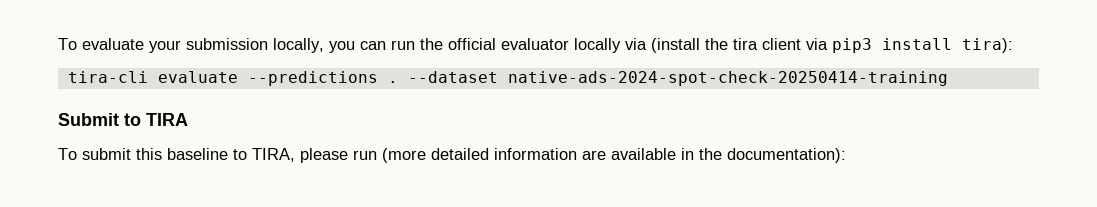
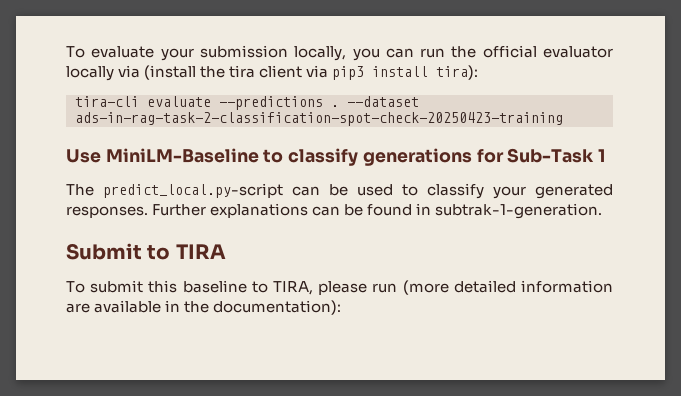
- --dataset native-ads-2024-spot-check-20250414-training
+ --dataset ads-in-rag-task-2-classification-spot-check-20250423-training
+ Use MiniLM-Baseline to classify generations for Sub-Task 1
+ The predict_local.py-script can be used to classify your generated responses. Further explanations can be found in subtrak-1-generation.

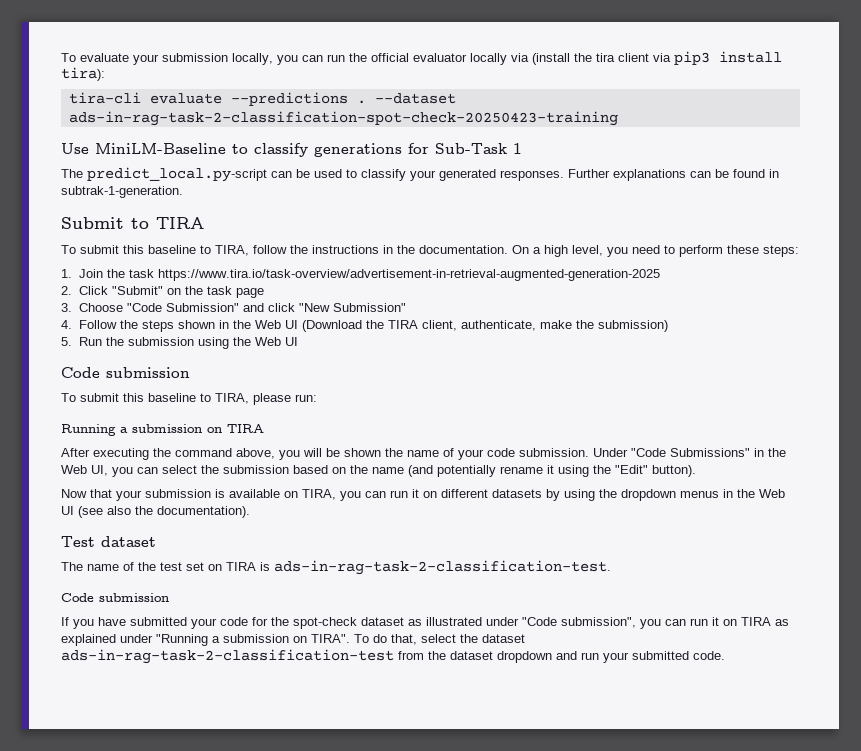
- To submit this baseline to TIRA, please run (more detailed information are available in the documentation):
+ To submit this baseline to TIRA, follow the instructions in the documentation. On a high level, you need to perform these steps:
+ 1. Join the task https://www.tira.io/task-overview/advertisement-in-retrieval-augmented-generation-2025
+ 2. Click "Submit" on the task page
+ 3. Choose "Code Submission" and click "New Submission"
+ 4. Follow the steps shown in the Web UI (Download the TIRA client, authenticate, make the submission)
+ 5. Run the submission using the Web UI
+ Code submission
+ To submit this baseline to TIRA, please run:
+ Running a submission on TIRA
+ After executing the command above, you will be shown the name of your code submission. Under "Code Submissions" in the Web UI, you can select the submission based on the name (and potentially rename it using the "Edit" button).
+ Now that your submission is available on TIRA, you can run it on different datasets by using the dropdown menus in the Web UI (see also the documentation).
+ Test dataset
+ The name of the test set on TIRA is ads-in-rag-task-2-classification-test.
+ Code submission
+ If you have submitted your code for the spot-check dataset as illustrated under "Code submission", you can run it on TIRA as explained under "Running a submission on TIRA". To do that, select the dataset ads-in-rag-task-2-classification-test from the dataset dropdown and run your submitted code.

